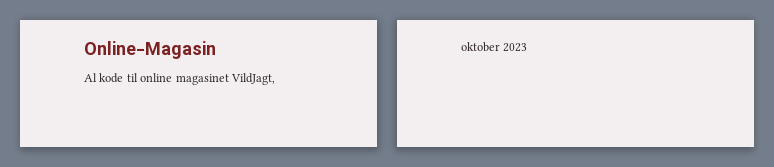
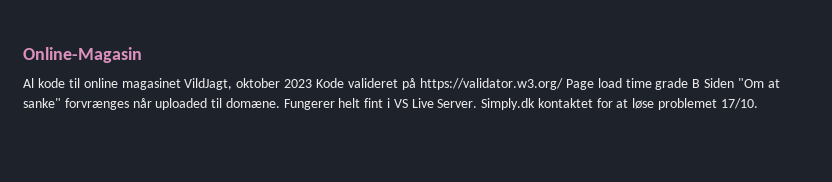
- Al kode til online magasinet VildJagt, oktober 2023
+ Al kode til online magasinet VildJagt, oktober 2023 Kode valideret på https://validator.w3.org/ Page load time grade B Siden "Om at sanke" forvrænges når uploaded til domæne. Fungerer helt fint i VS Live Server. Simply.dk kontaktet for at løse problemet 17/10.

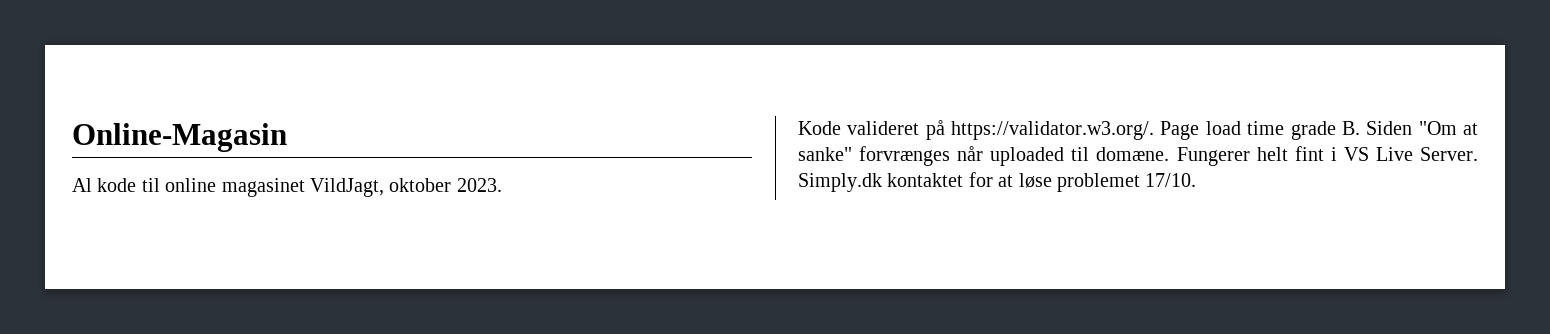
- Al kode til online magasinet VildJagt, oktober 2023 Kode valideret på https://validator.w3.org/ Page load time grade B Siden "Om at sanke" forvrænges når uploaded til domæne.
+ Al kode til online magasinet VildJagt, oktober 2023.
+ Kode valideret på https://validator.w3.org/. Page load time grade B. Siden "Om at sanke" forvrænges når uploaded til domæne.

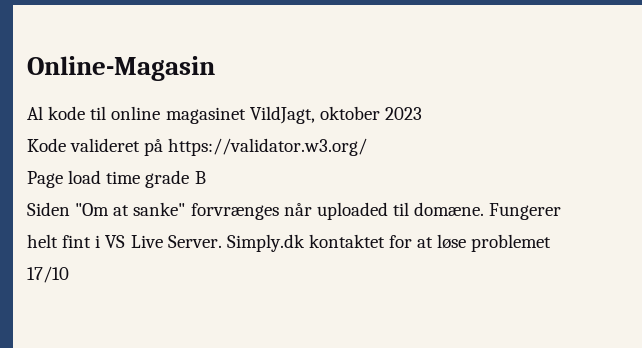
- Al kode til online magasinet VildJagt, oktober 2023.
+ Al kode til online magasinet VildJagt, oktober 2023
- Kode valideret på https://validator.w3.org/. Page load time grade B. Siden "Om at sanke" forvrænges når uploaded til domæne.
+ Kode valideret på https://validator.w3.org/
+ Page load time grade B
+ Siden "Om at sanke" forvrænges når uploaded til domæne.
- Simply.dk kontaktet for at løse problemet 17/10.
+ Simply.dk kontaktet for at løse problemet 17/10

